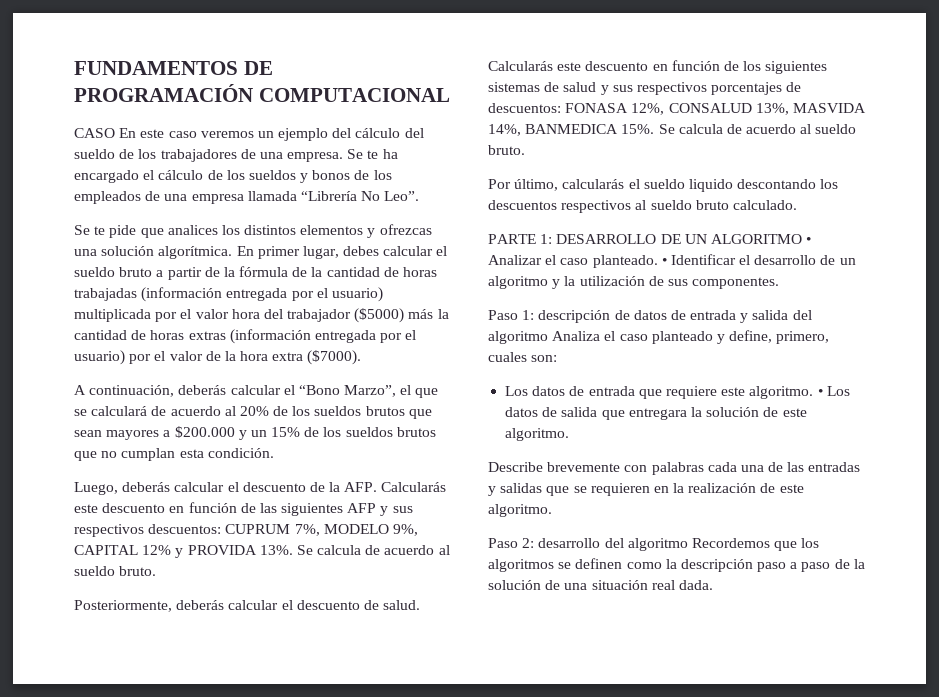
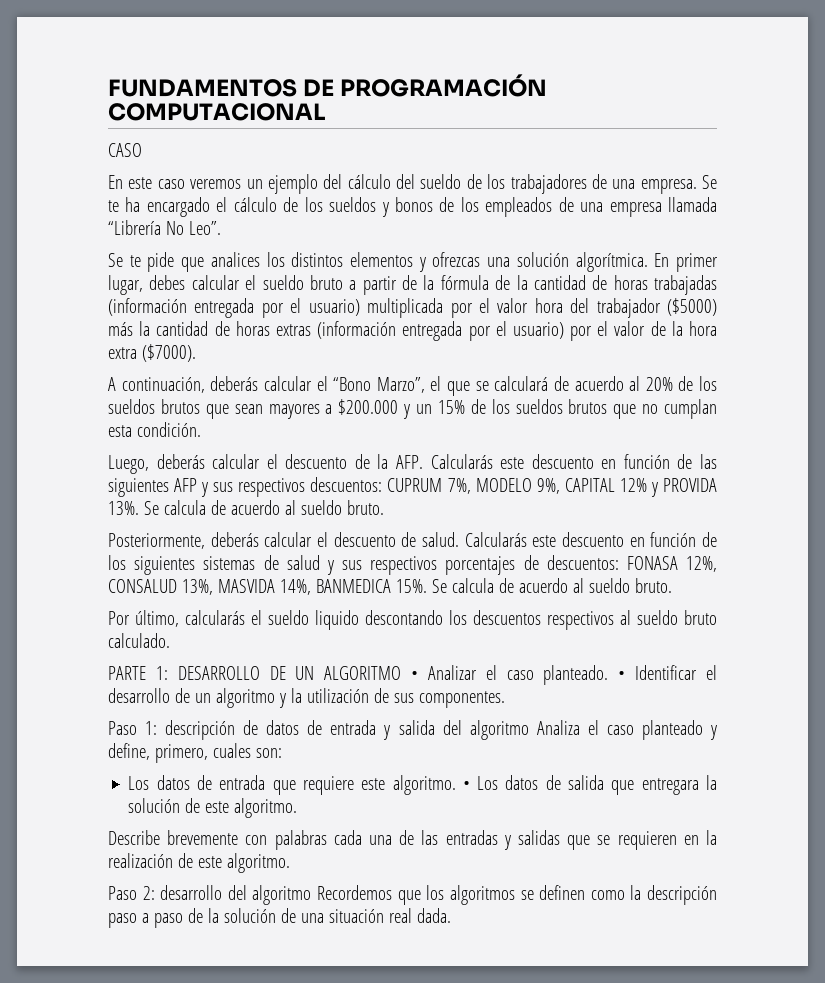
- CASO En este caso veremos un ejemplo del cálculo del sueldo de los trabajadores de una empresa.
+ CASO
+ En este caso veremos un ejemplo del cálculo del sueldo de los trabajadores de una empresa.

